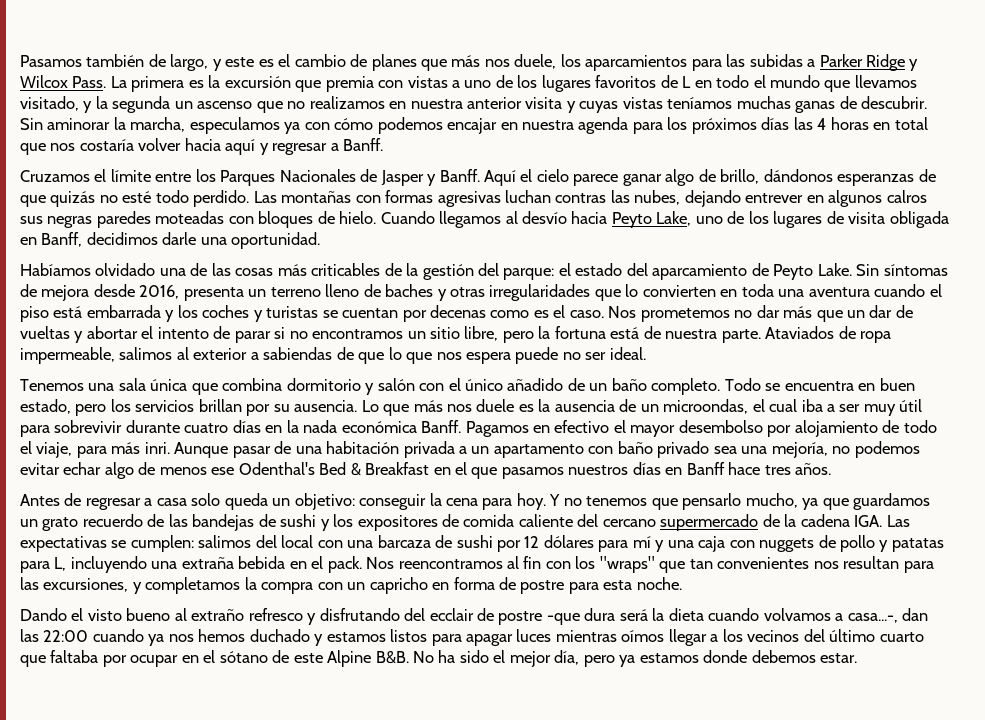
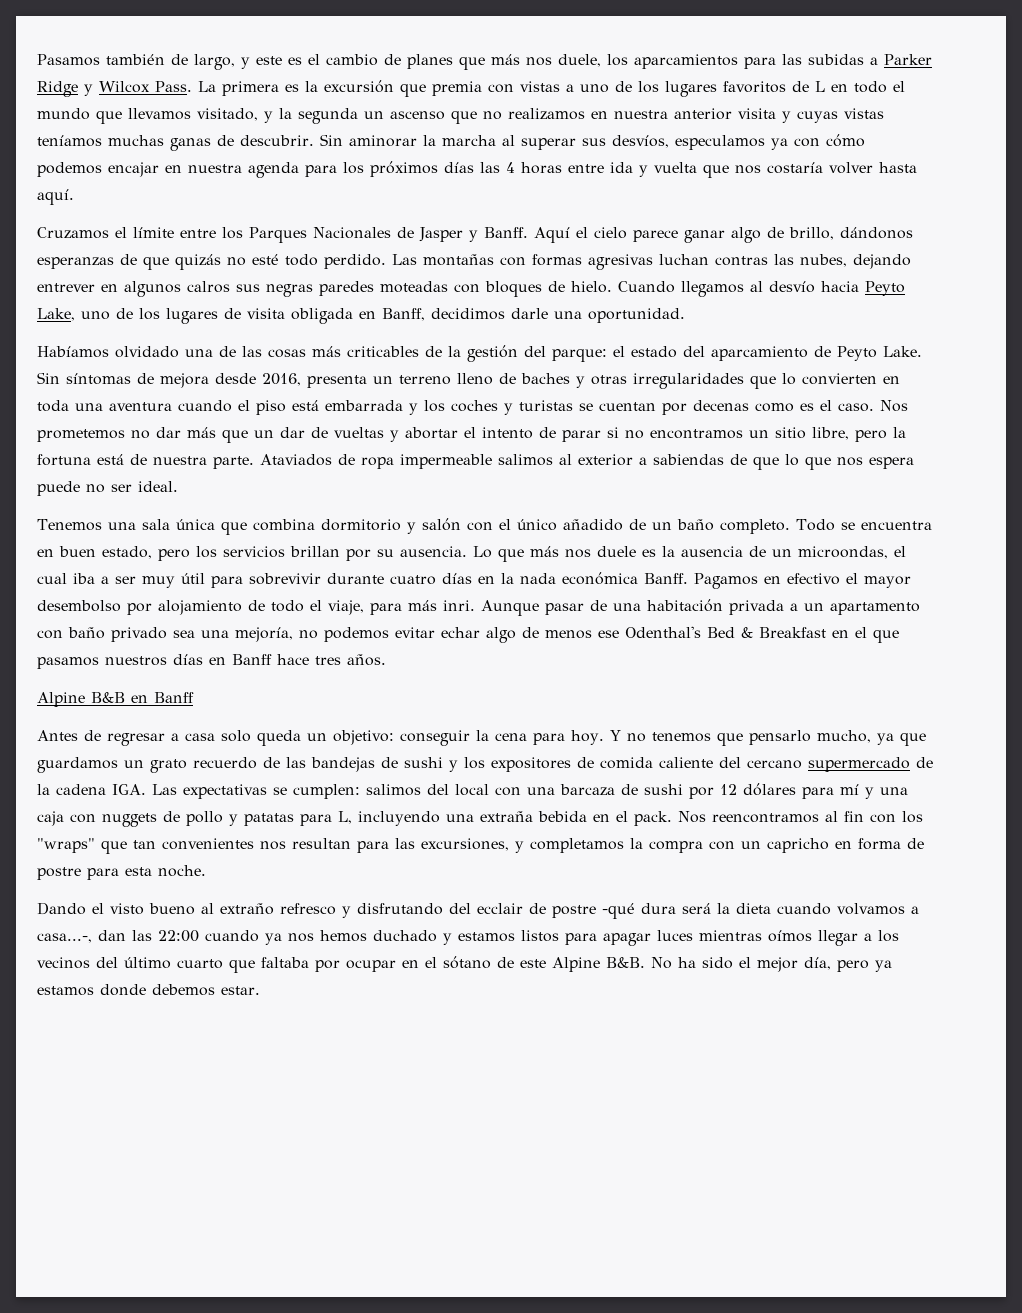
- Sin aminorar la marcha, especulamos ya con cómo podemos encajar en nuestra agenda para los próximos días las 4 horas en total que nos costaría volver hacia aquí y regresar a Banff.
+ Sin aminorar la marcha al superar sus desvíos, especulamos ya con cómo podemos encajar en nuestra agenda para los próximos días las 4 horas entre ida y vuelta que nos costaría volver hasta aquí.
- Ataviados de ropa impermeable, salimos al exterior a sabiendas de que lo que nos espera puede no ser ideal.
+ Ataviados de ropa impermeable salimos al exterior a sabiendas de que lo que nos espera puede no ser ideal.
+ Alpine B&B en Banff
- Dando el visto bueno al extraño refresco y disfrutando del ecclair de postre -que dura será la dieta cuando volvamos a casa...-, dan las 22:00 cuando ya nos hemos duchado y estamos listos para apagar luces mientras oímos llegar a los vecinos del último cuarto que faltaba por ocupar en el sótano de este Alpine B&B. No ha sido el mejor día, pero ya estamos donde debemos estar.
+ Dando el visto bueno al extraño refresco y disfrutando del ecclair de postre -qué dura será la dieta cuando volvamos a casa...-, dan las 22:00 cuando ya nos hemos duchado y estamos listos para apagar luces mientras oímos llegar a los vecinos del último cuarto que faltaba por ocupar en el sótano de este Alpine B&B. No ha sido el mejor día, pero ya estamos donde debemos estar.

